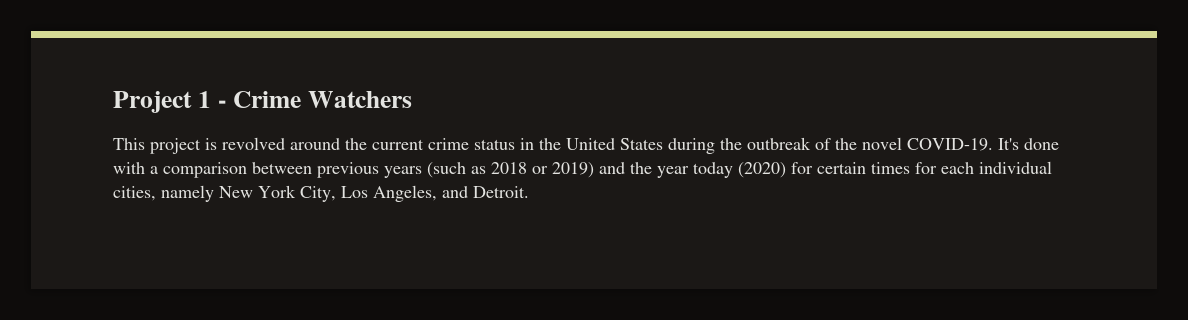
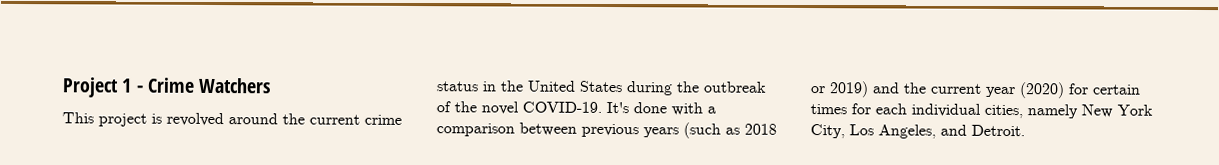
- It's done with a comparison between previous years (such as 2018 or 2019) and the year today (2020) for certain times for each individual cities, namely New York City, Los Angeles, and Detroit.
+ It's done with a comparison between previous years (such as 2018 or 2019) and the current year (2020) for certain times for each individual cities, namely New York City, Los Angeles, and Detroit.

